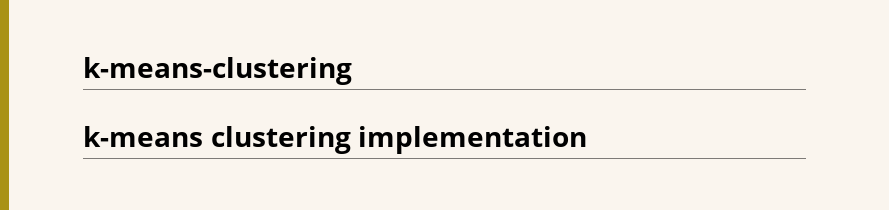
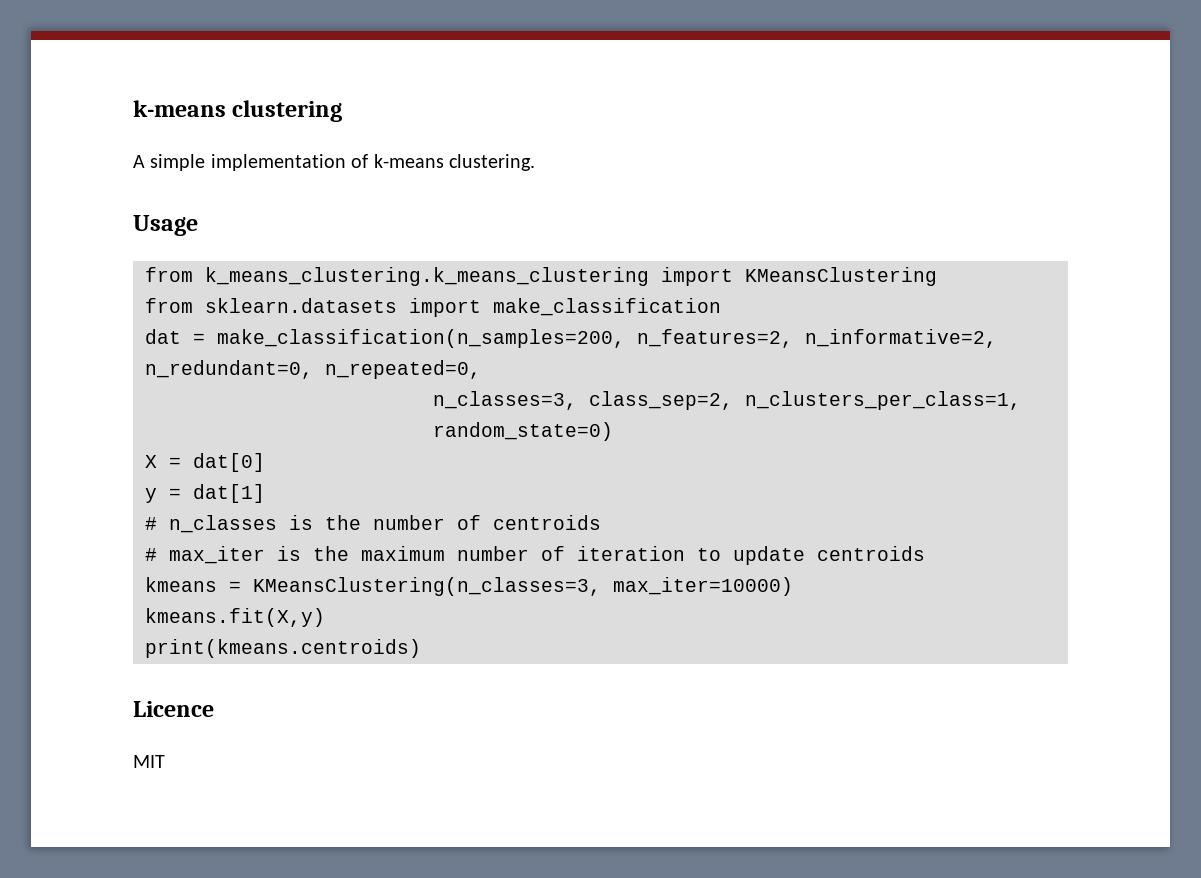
- k-means-clustering
- k-means clustering implementation
+ k-means clustering
+ A simple implementation of k-means clustering.
+ Usage
+ from k_means_clustering.k_means_clustering import KMeansClustering
+ from sklearn.datasets import make_classification
+ dat = make_classification(n_samples=200, n_features=2, n_informative=2, n_redundant=0, n_repeated=0,
+ n_classes=3, class_sep=2, n_clusters_per_class=1, random_state=0)
+ X = dat[0]
+ y = dat[1]
+ # n_classes is the number of centroids
+ # max_iter is the maximum number of iteration to update centroids
+ kmeans = KMeansClustering(n_classes=3, max_iter=10000)
+ kmeans.fit(X,y)
+ print(kmeans.centroids)
+ Licence
+ MIT

